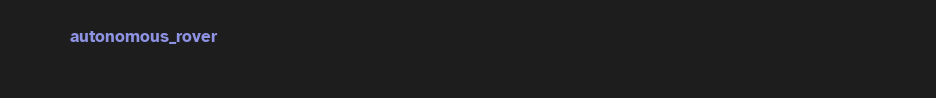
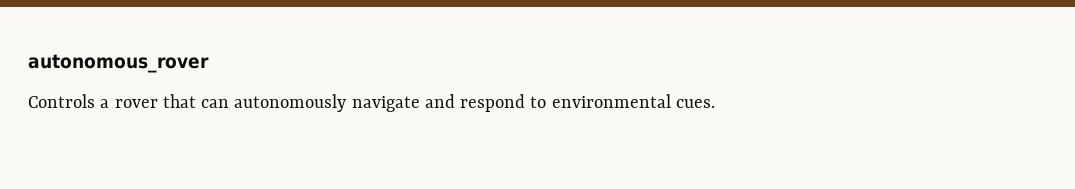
+ Controls a rover that can autonomously navigate and respond to environmental cues.

